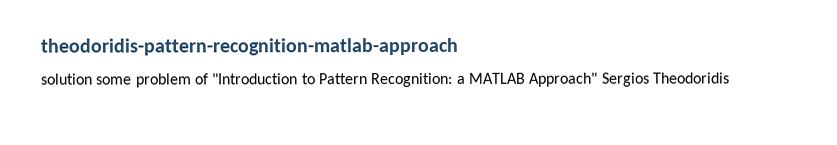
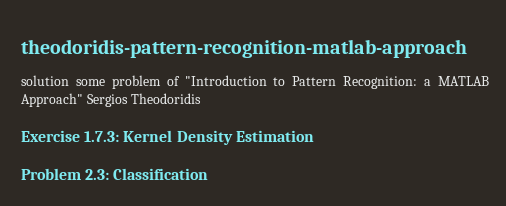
+ Exercise 1.7.3: Kernel Density Estimation
+ Problem 2.3: Classification

